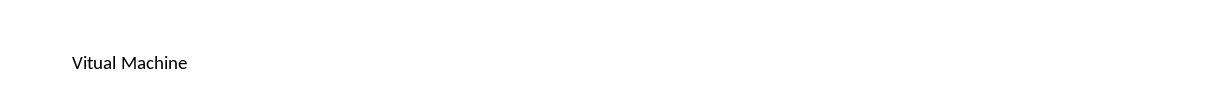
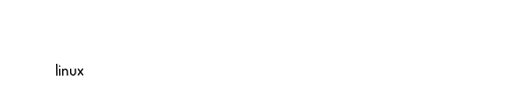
- Vitual Machine
+ linux

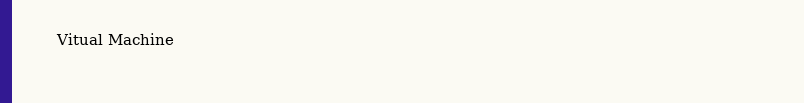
- linux
+ Vitual Machine

